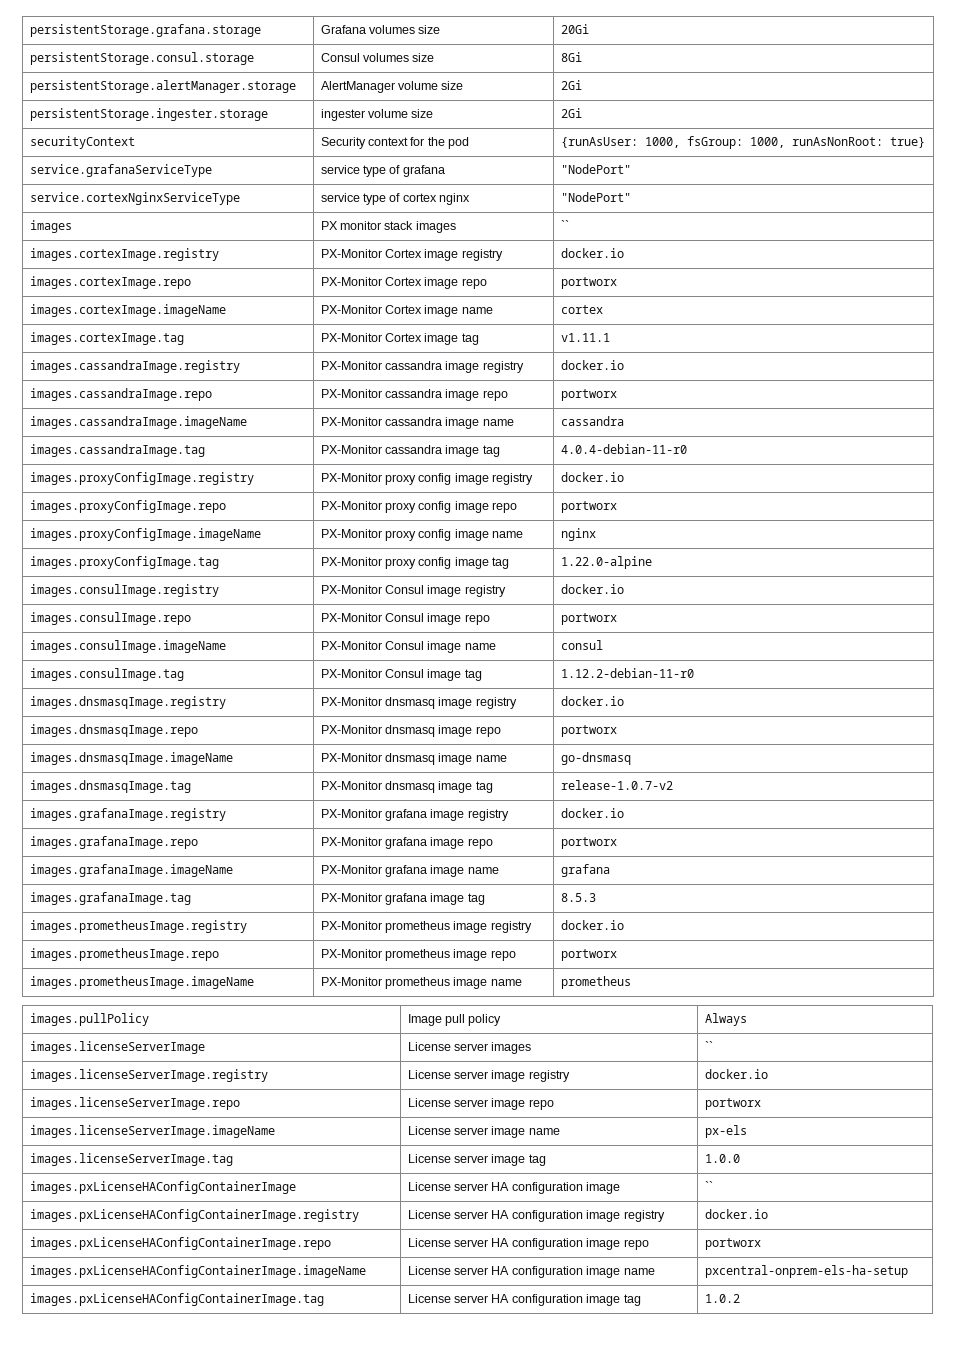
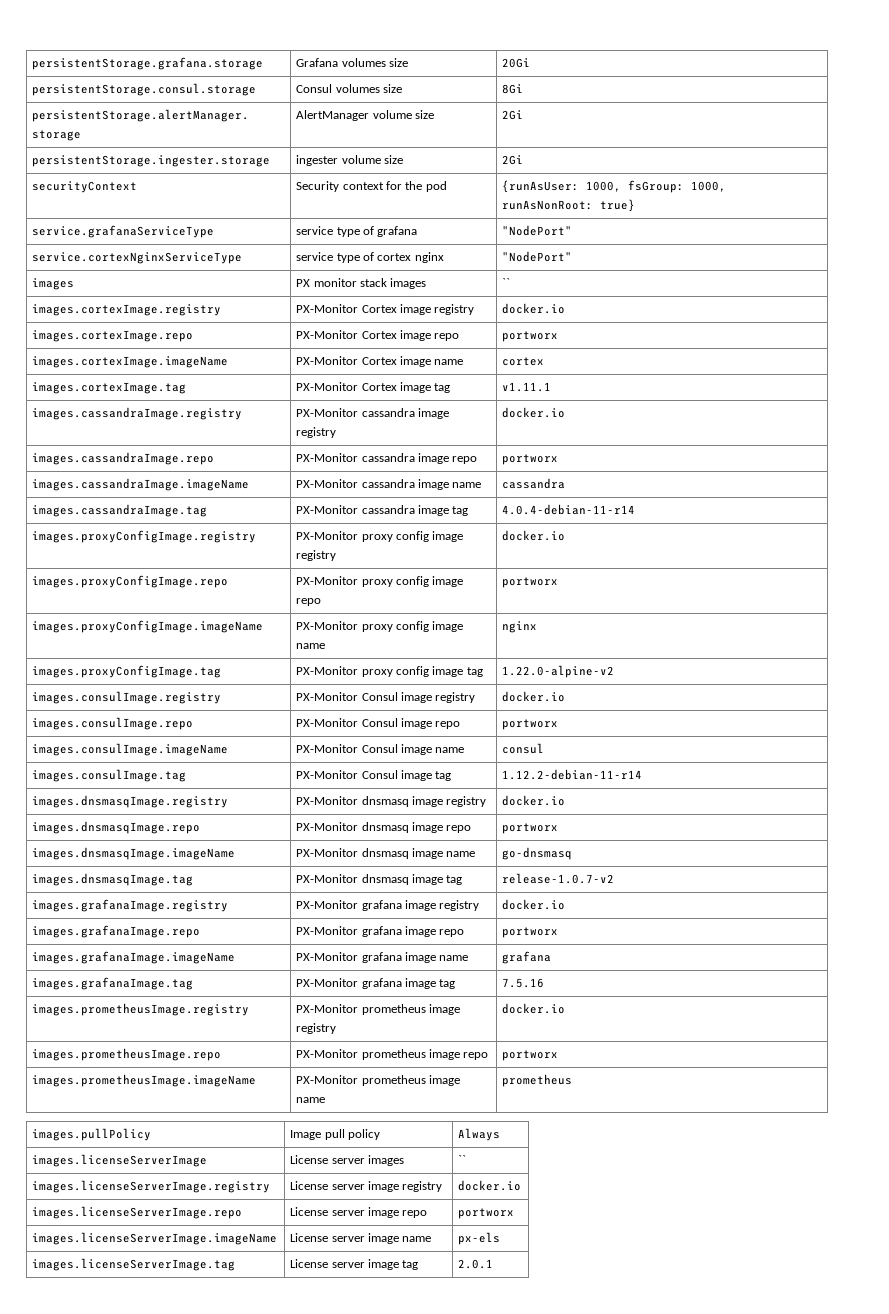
- images.cassandraImage.tag | PX-Monitor cassandra image tag | 4.0.4-debian-11-r0
+ images.cassandraImage.tag | PX-Monitor cassandra image tag | 4.0.4-debian-11-r14
- images.proxyConfigImage.tag | PX-Monitor proxy config image tag | 1.22.0-alpine
+ images.proxyConfigImage.tag | PX-Monitor proxy config image tag | 1.22.0-alpine-v2
- images.consulImage.tag | PX-Monitor Consul image tag | 1.12.2-debian-11-r0
+ images.consulImage.tag | PX-Monitor Consul image tag | 1.12.2-debian-11-r14
- images.grafanaImage.tag | PX-Monitor grafana image tag | 8.5.3
+ images.grafanaImage.tag | PX-Monitor grafana image tag | 7.5.16
- images.licenseServerImage.tag | License server image tag | 1.0.0
- images.pxLicenseHAConfigContainerImage | License server HA configuration image | ``
- images.pxLicenseHAConfigContainerImage.registry | License server HA configuration image registry | docker.io
- images.pxLicenseHAConfigContainerImage.repo | License server HA configuration image repo | portworx
- images.pxLicenseHAConfigContainerImage.imageName | License server HA configuration image name | pxcentral-onprem-els-ha-setup
- images.pxLicenseHAConfigContainerImage.tag | License server HA configuration image tag | 1.0.2
+ images.licenseServerImage.tag | License server image tag | 2.0.1

